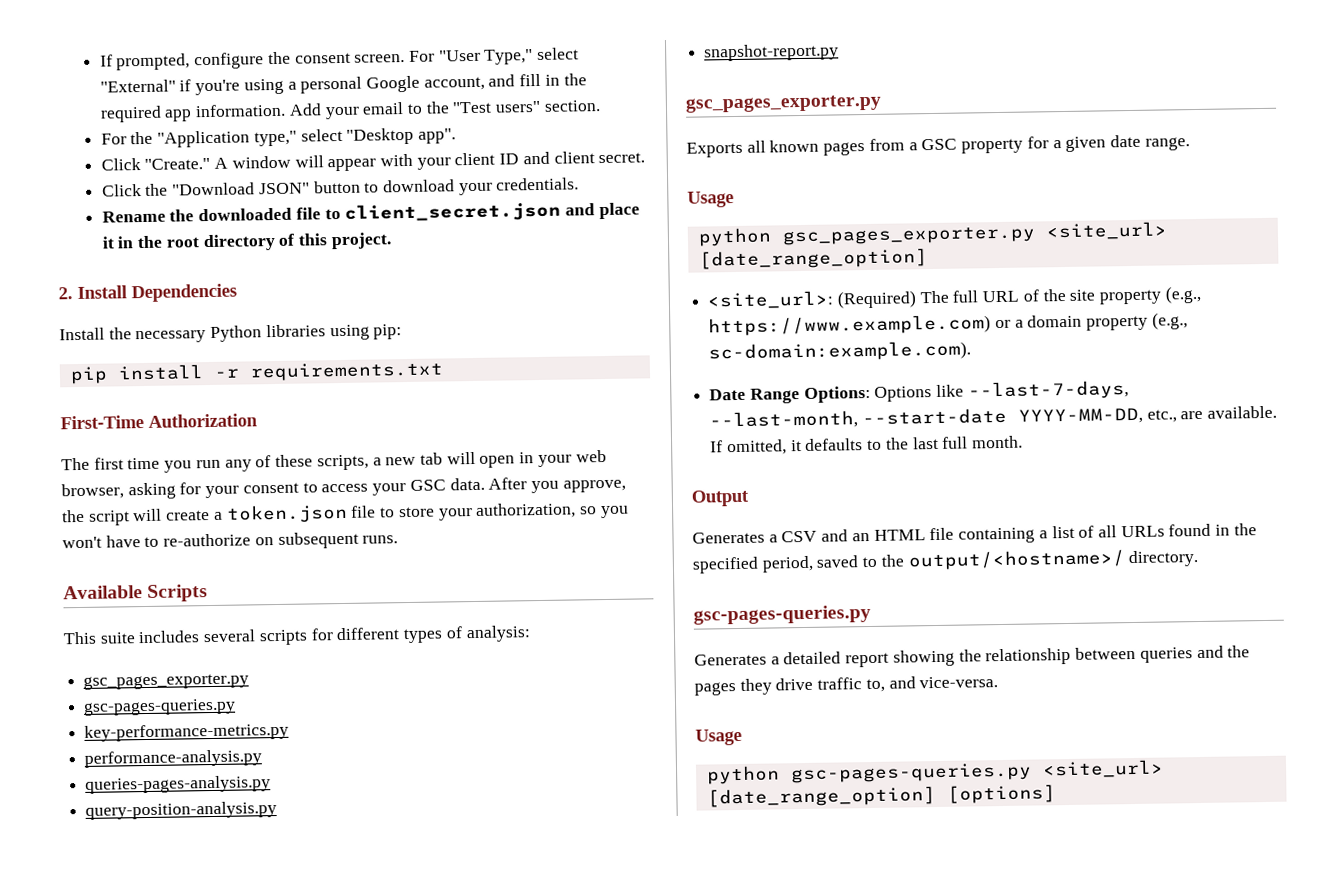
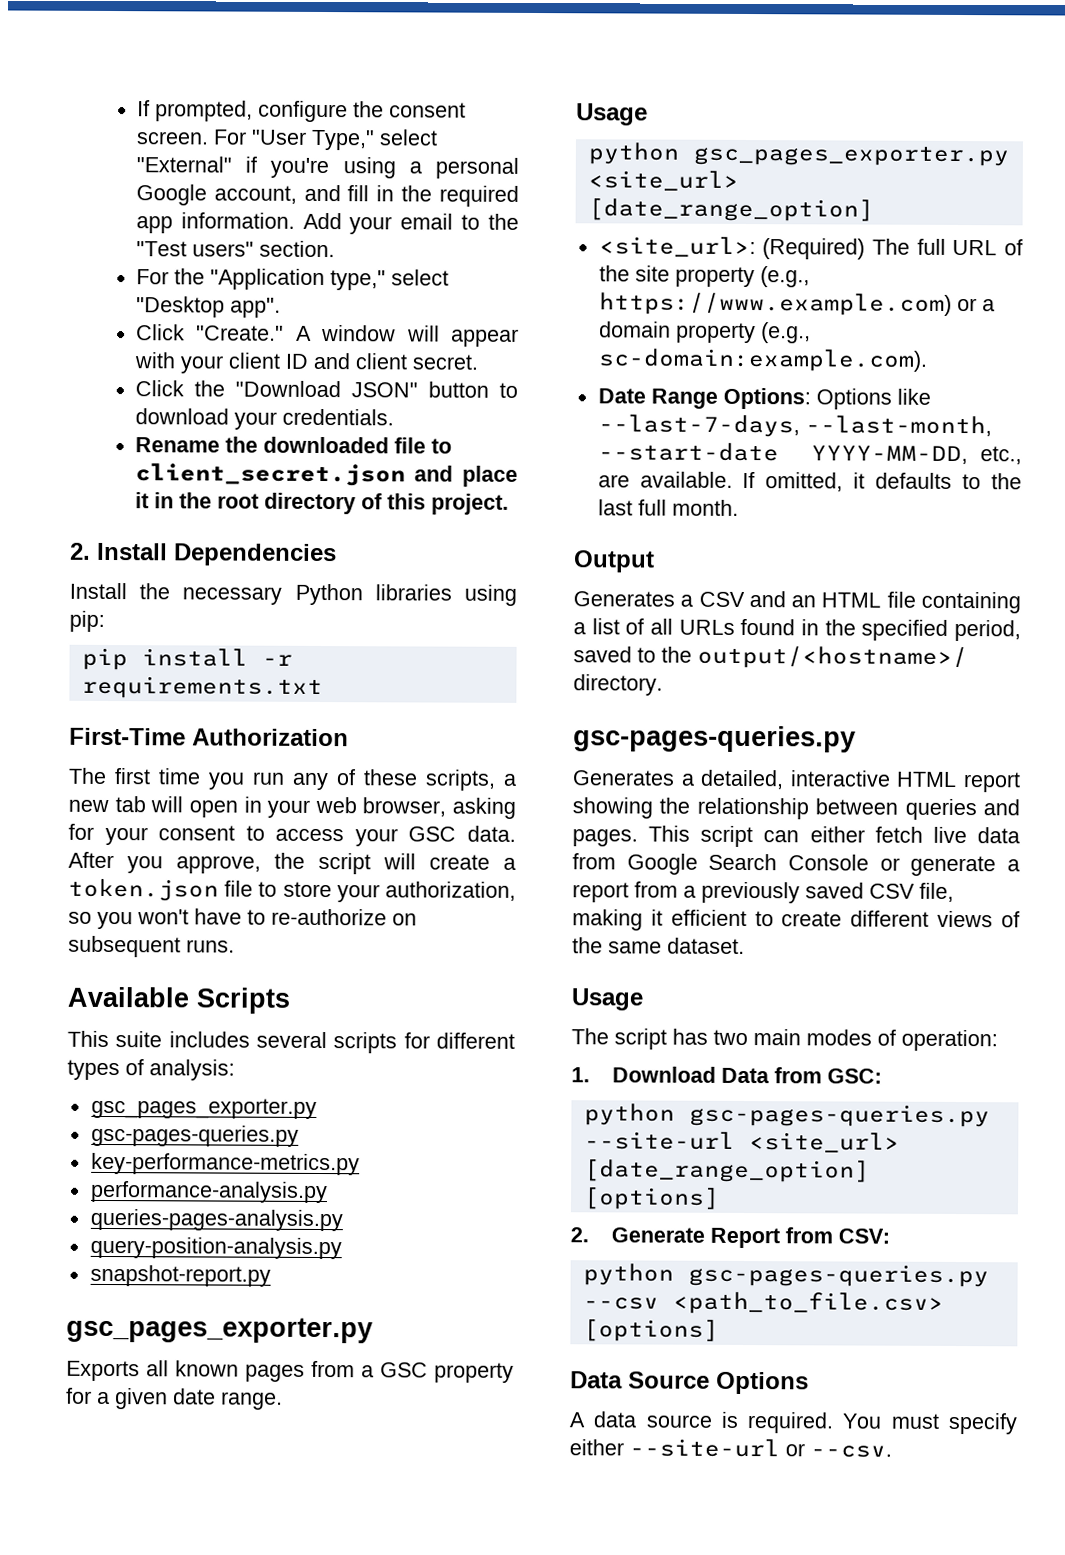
- Generates a detailed report showing the relationship between queries and the pages they drive traffic to, and vice-versa.
+ Generates a detailed, interactive HTML report showing the relationship between queries and pages. This script can either fetch live data from Google Search Console or generate a report from a previously saved CSV file, making it efficient to create different views of the same dataset.
  Usage
- python gsc-pages-queries.py <site_url> [date_range_option] [options]
+ The script has two main modes of operation:
+ 1. Download Data from GSC:
+ python gsc-pages-queries.py --site-url <site_url> [date_range_option] [options]
+ 2. Generate Report from CSV:
+ python gsc-pages-queries.py --csv <path_to_file.csv> [options]
+ Data Source Options
+ A data source is required. You must specify either --site-url or --csv.

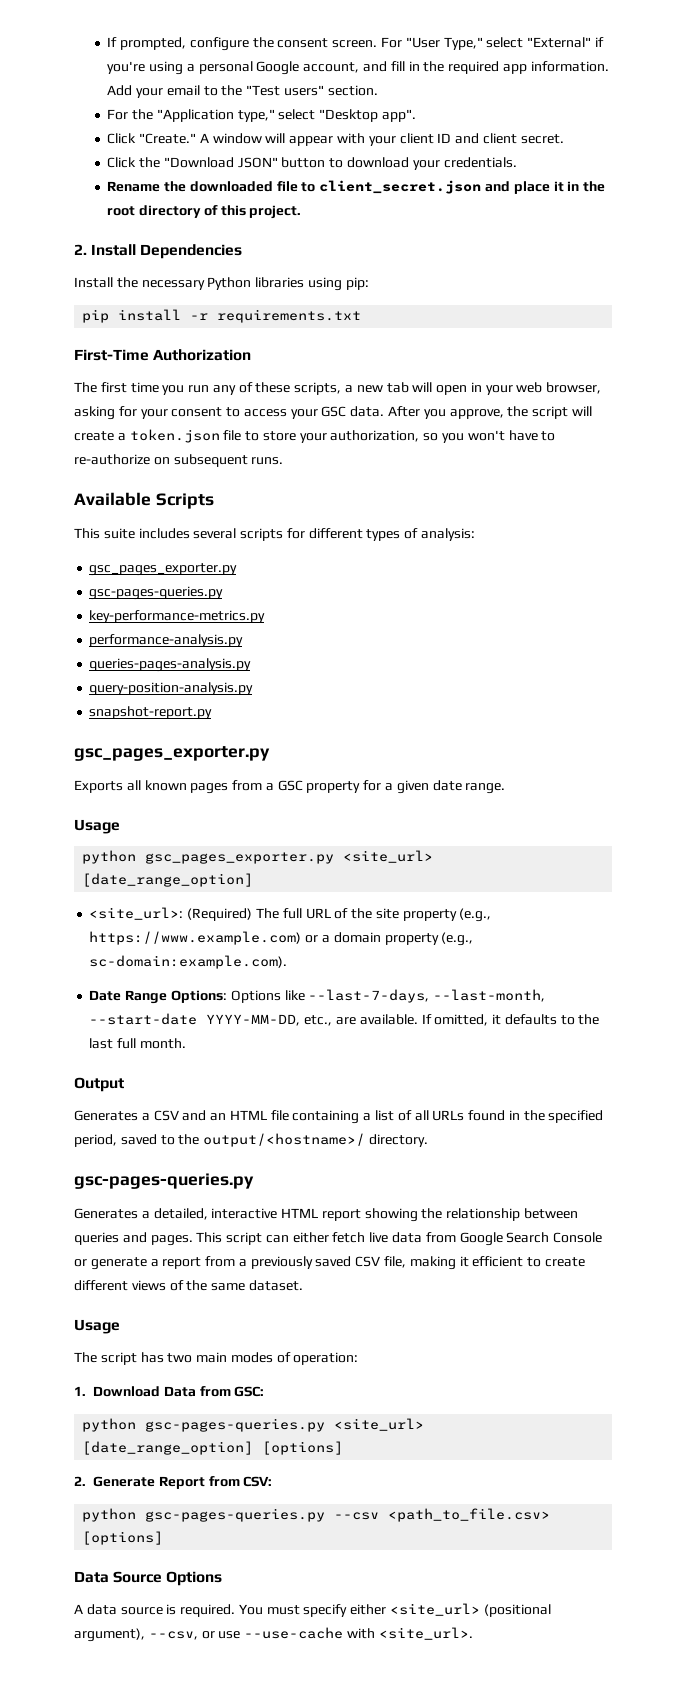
- python gsc-pages-queries.py --site-url <site_url> [date_range_option] [options]
+ python gsc-pages-queries.py <site_url> [date_range_option] [options]
- You must specify either --site-url or --csv.
+ You must specify either <site_url> (positional argument), --csv, or use --use-cache with <site_url>.

